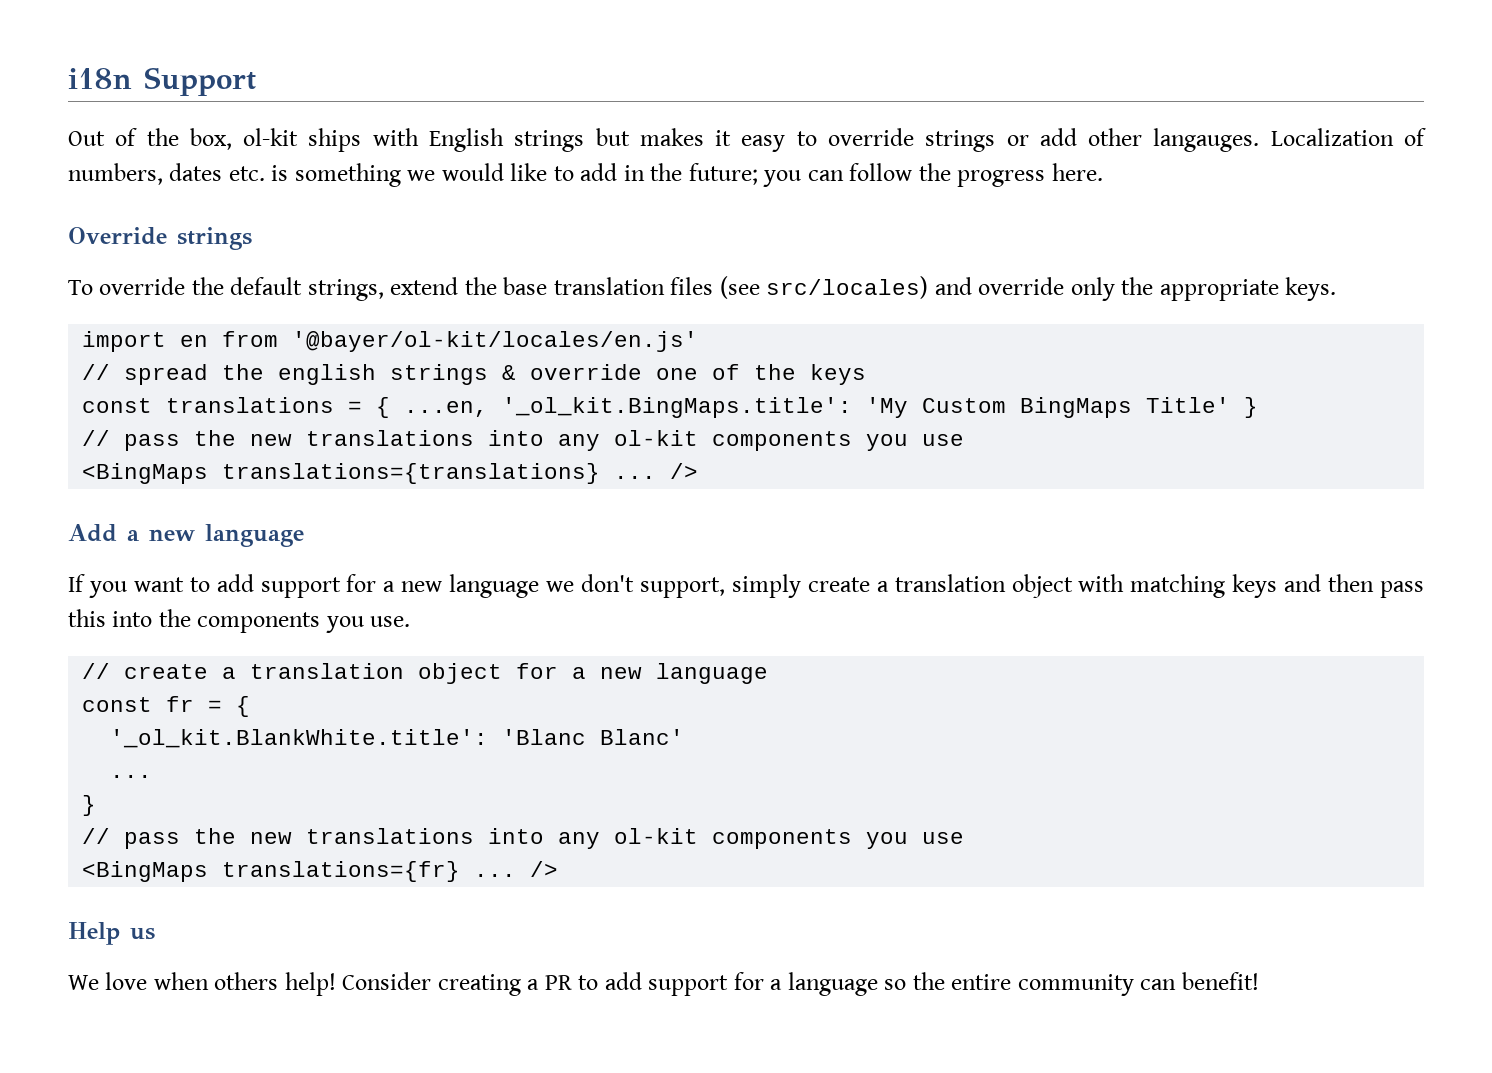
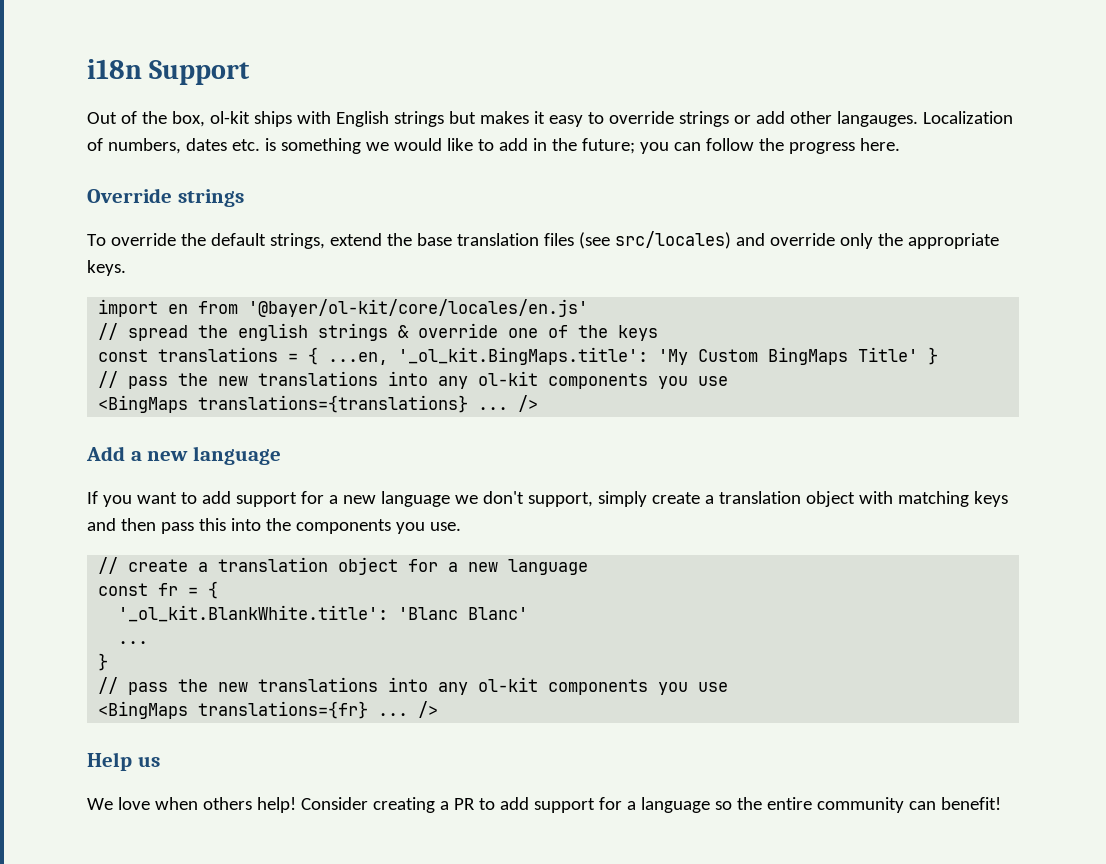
- import en from '@bayer/ol-kit/locales/en.js'
+ import en from '@bayer/ol-kit/core/locales/en.js'

